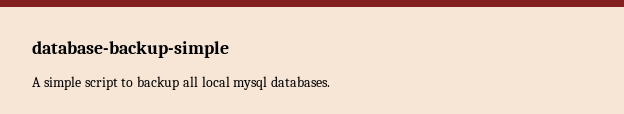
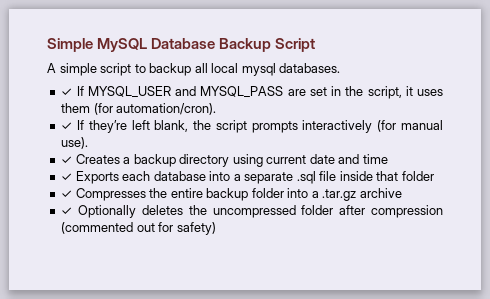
- database-backup-simple
+ Simple MySQL Database Backup Script
+ ✓ If MYSQL_USER and MYSQL_PASS are set in the script, it uses them (for automation/cron).
+ ✓ If they’re left blank, the script prompts interactively (for manual use).
+ ✓ Creates a backup directory using current date and time
+ ✓ Exports each database into a separate .sql file inside that folder
+ ✓ Compresses the entire backup folder into a .tar.gz archive
+ ✓ Optionally deletes the uncompressed folder after compression (commented out for safety)

